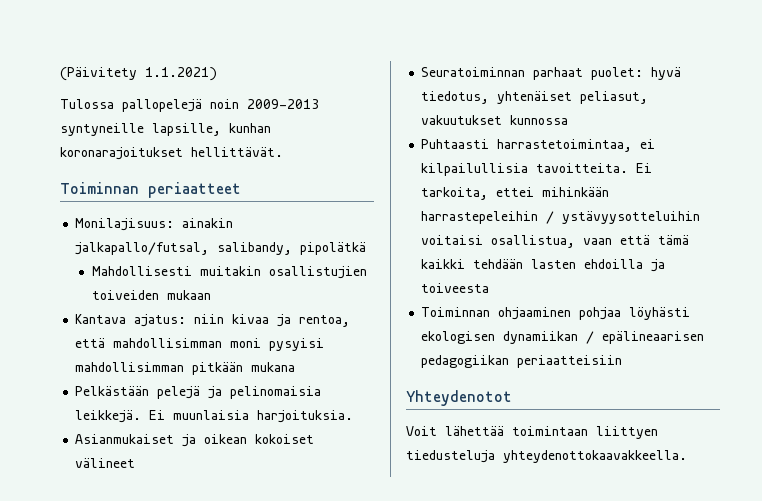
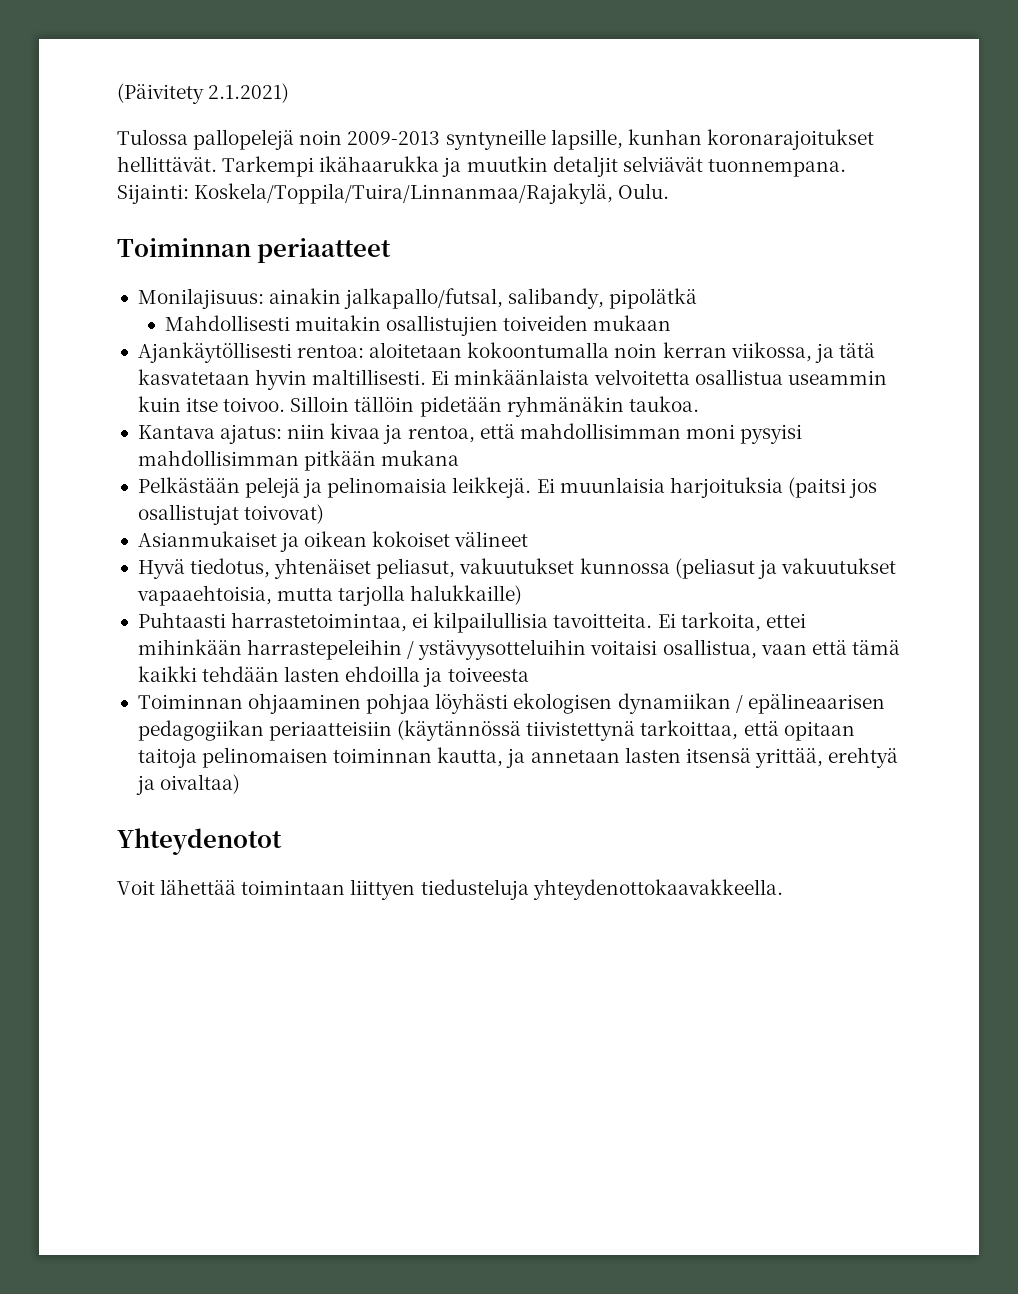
- (Päivitety 1.1.2021)
+ (Päivitety 2.1.2021)
+ Tarkempi ikähaarukka ja muutkin detaljit selviävät tuonnempana. Sijainti: Koskela/Toppila/Tuira/Linnanmaa/Rajakylä, Oulu.
+ Ajankäytöllisesti rentoa: aloitetaan kokoontumalla noin kerran viikossa, ja tätä kasvatetaan hyvin maltillisesti. Ei minkäänlaista velvoitetta osallistua useammin kuin itse toivoo. Silloin tällöin pidetään ryhmänäkin taukoa.
- Ei muunlaisia harjoituksia.
+ Ei muunlaisia harjoituksia (paitsi jos osallistujat toivovat)
- Seuratoiminnan parhaat puolet: hyvä tiedotus, yhtenäiset peliasut, vakuutukset kunnossa
+ Hyvä tiedotus, yhtenäiset peliasut, vakuutukset kunnossa (peliasut ja vakuutukset vapaaehtoisia, mutta tarjolla halukkaille)
- Toiminnan ohjaaminen pohjaa löyhästi ekologisen dynamiikan / epälineaarisen pedagogiikan periaatteisiin
+ Toiminnan ohjaaminen pohjaa löyhästi ekologisen dynamiikan / epälineaarisen pedagogiikan periaatteisiin (käytännössä tiivistettynä tarkoittaa, että opitaan taitoja pelinomaisen toiminnan kautta, ja annetaan lasten itsensä yrittää, erehtyä ja oivaltaa)

